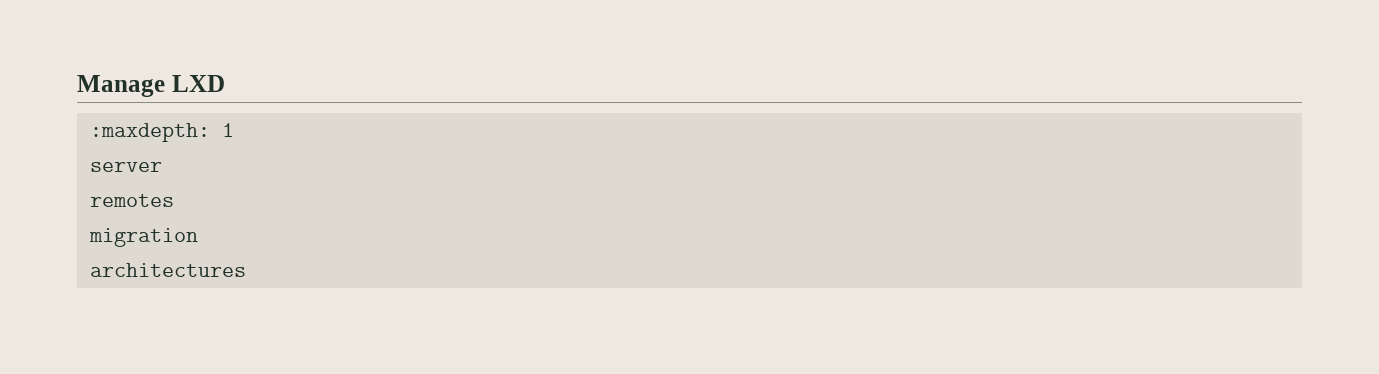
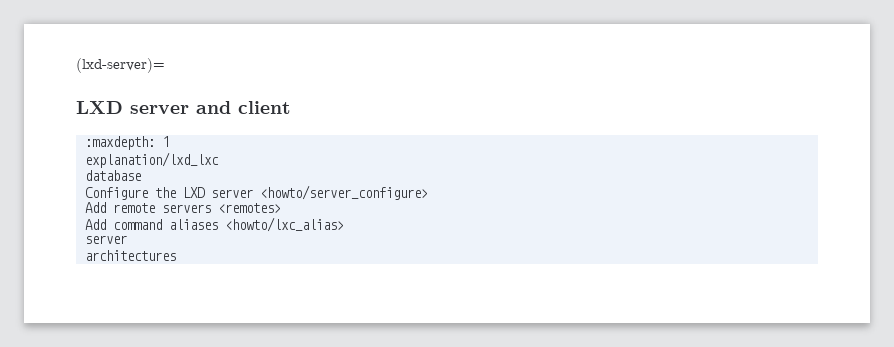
- Manage LXD
+ (lxd-server)=
+ LXD server and client
+ explanation/lxd_lxc
+ database
+ Configure the LXD server <howto/server_configure>
+ Add remote servers <remotes>
+ Add command aliases <howto/lxc_alias>
  server
- remotes
- migration

